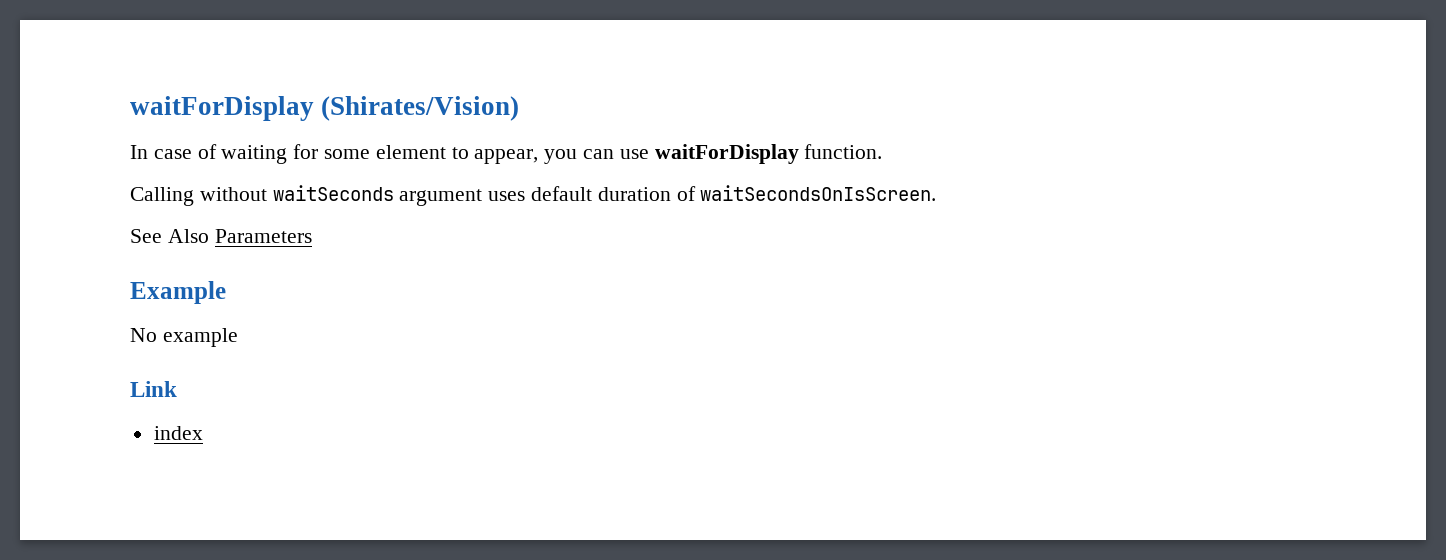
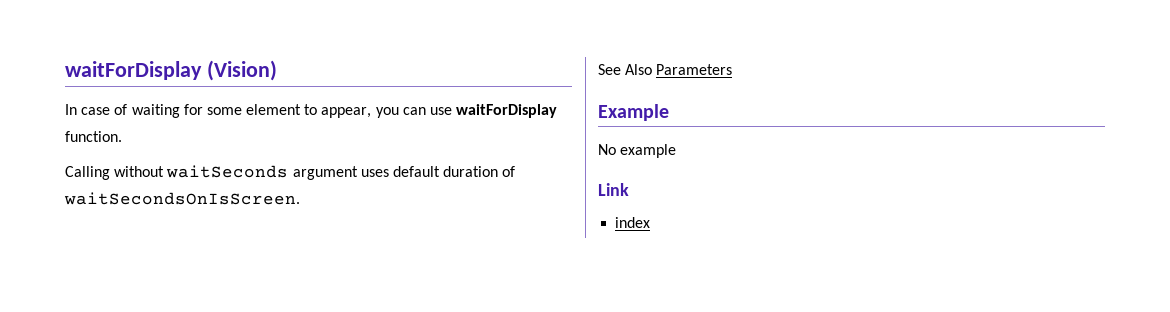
- waitForDisplay (Shirates/Vision)
+ waitForDisplay (Vision)

